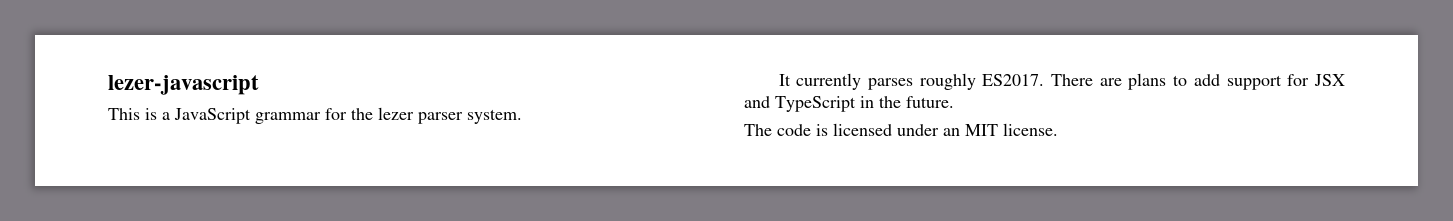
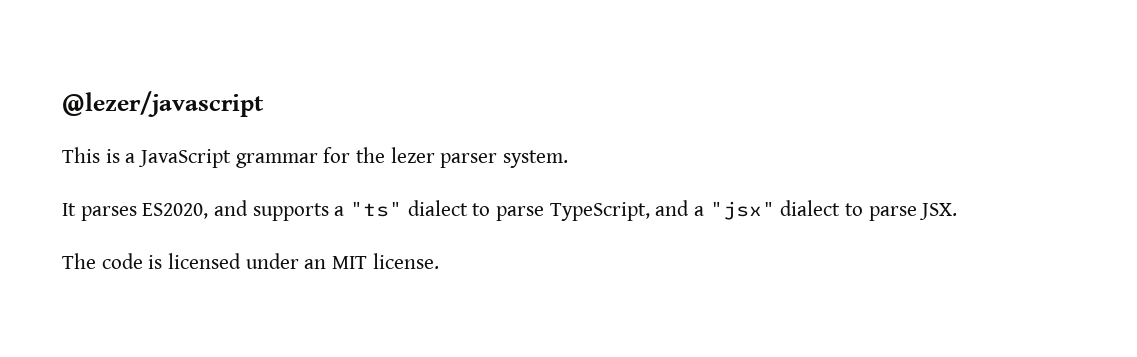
- lezer-javascript
+ @lezer/javascript
- It currently parses roughly ES2017. There are plans to add support for JSX and TypeScript in the future.
+ It parses ES2020, and supports a "ts" dialect to parse TypeScript, and a "jsx" dialect to parse JSX.

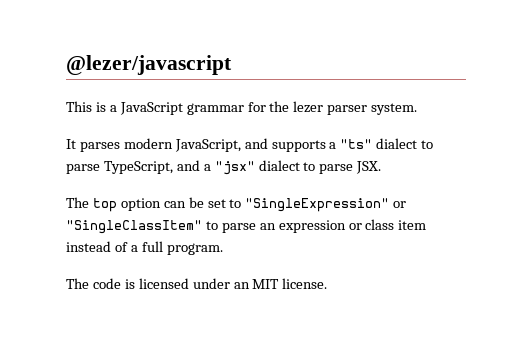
- It parses ES2020, and supports a "ts" dialect to parse TypeScript, and a "jsx" dialect to parse JSX.
+ It parses modern JavaScript, and supports a "ts" dialect to parse TypeScript, and a "jsx" dialect to parse JSX.
+ The top option can be set to "SingleExpression" or "SingleClassItem" to parse an expression or class item instead of a full program.

